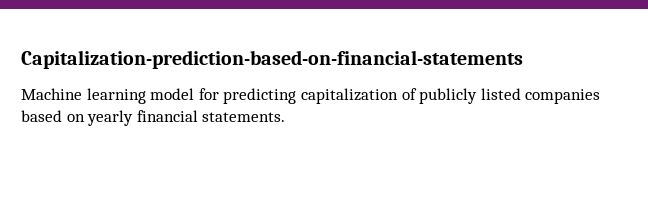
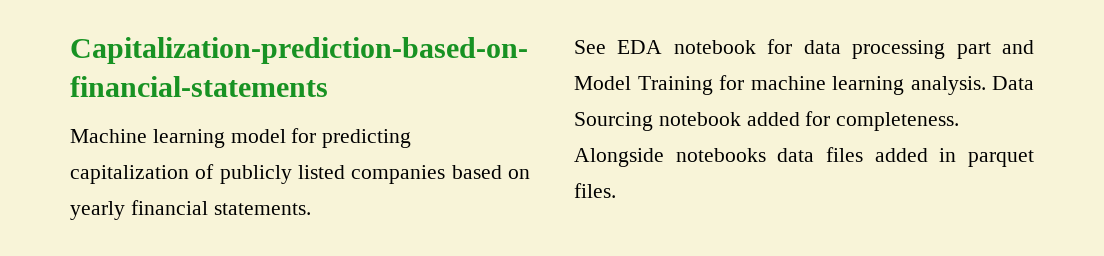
+ See EDA notebook for data processing part and Model Training for machine learning analysis. Data Sourcing notebook added for completeness. Alongside notebooks data files added in parquet files.

